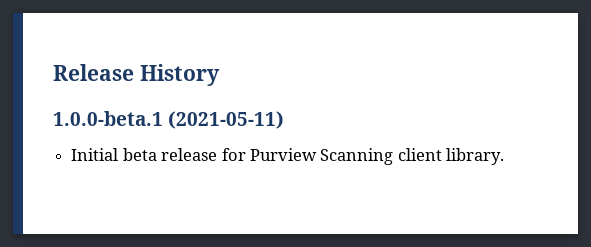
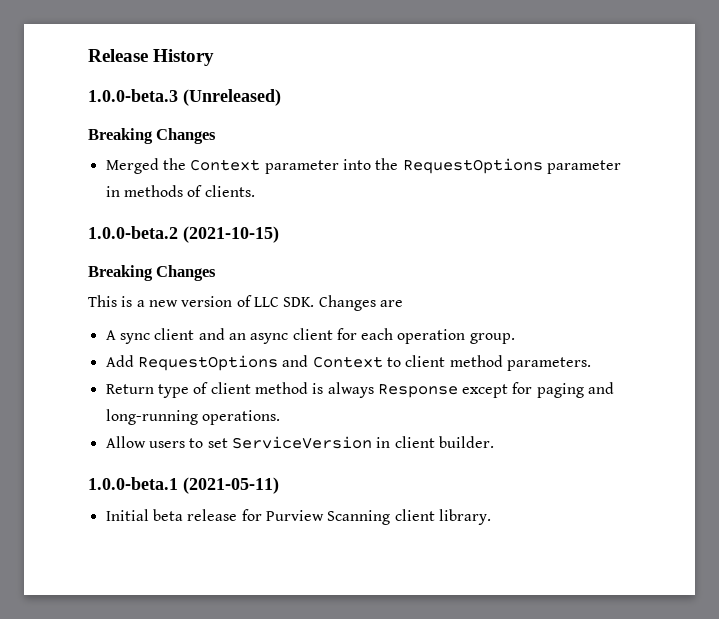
+ 1.0.0-beta.3 (Unreleased)
+ Breaking Changes
+ Merged the Context parameter into the RequestOptions parameter in methods of clients.
+ 1.0.0-beta.2 (2021-10-15)
+ Breaking Changes
+ This is a new version of LLC SDK. Changes are
+ A sync client and an async client for each operation group.
+ Add RequestOptions and Context to client method parameters.
+ Return type of client method is always Response except for paging and long-running operations.
+ Allow users to set ServiceVersion in client builder.

